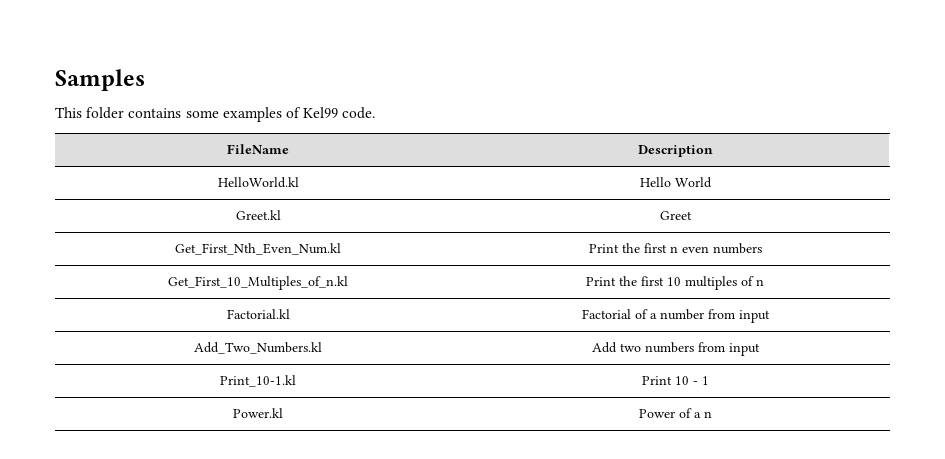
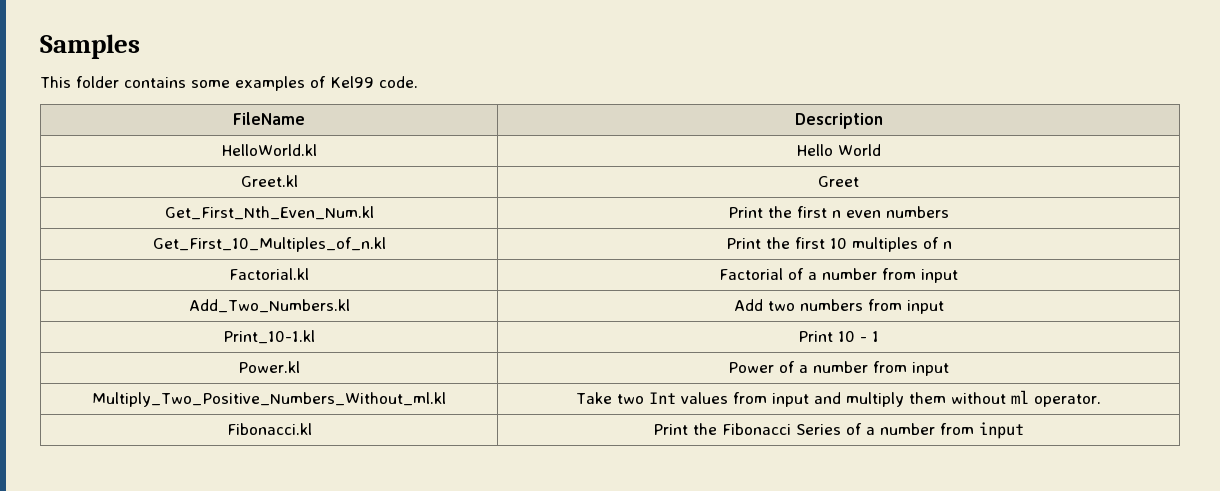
- Power.kl | Power of a n
+ Power.kl | Power of a number from input
+ Multiply_Two_Positive_Numbers_Without_ml.kl | Take two Int values from input and multiply them without ml operator.
+ Fibonacci.kl | Print the Fibonacci Series of a number from input

